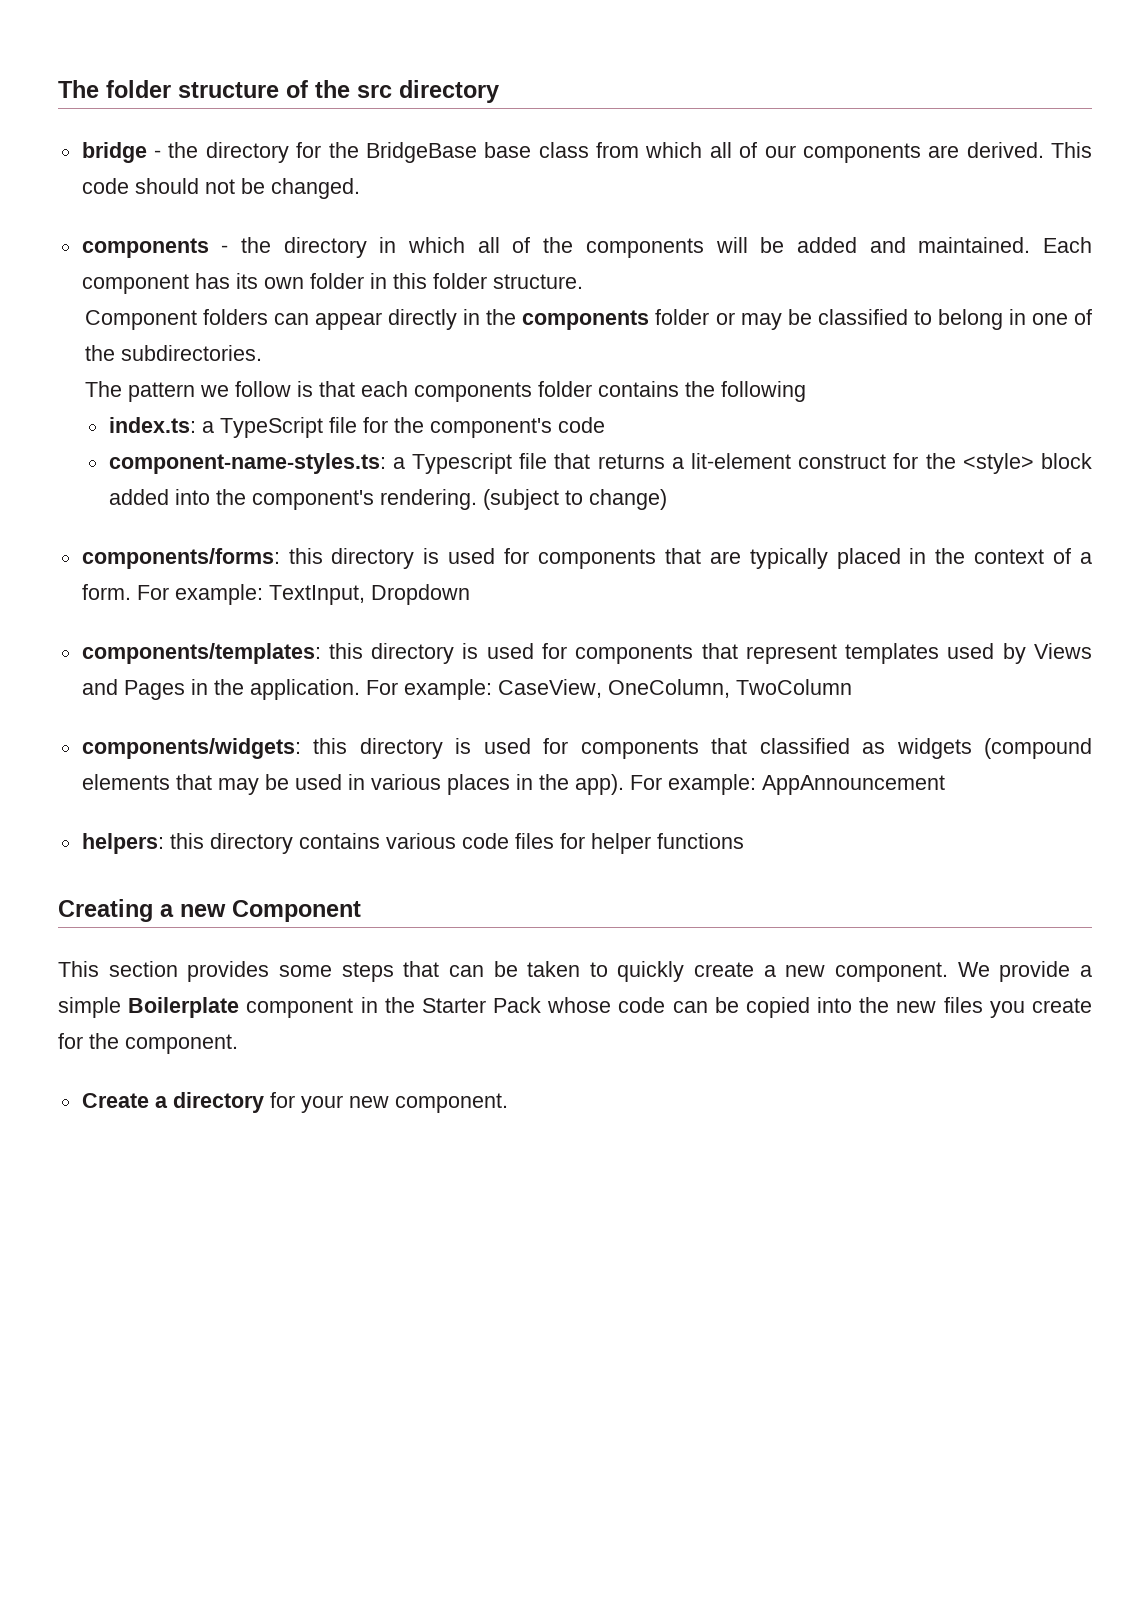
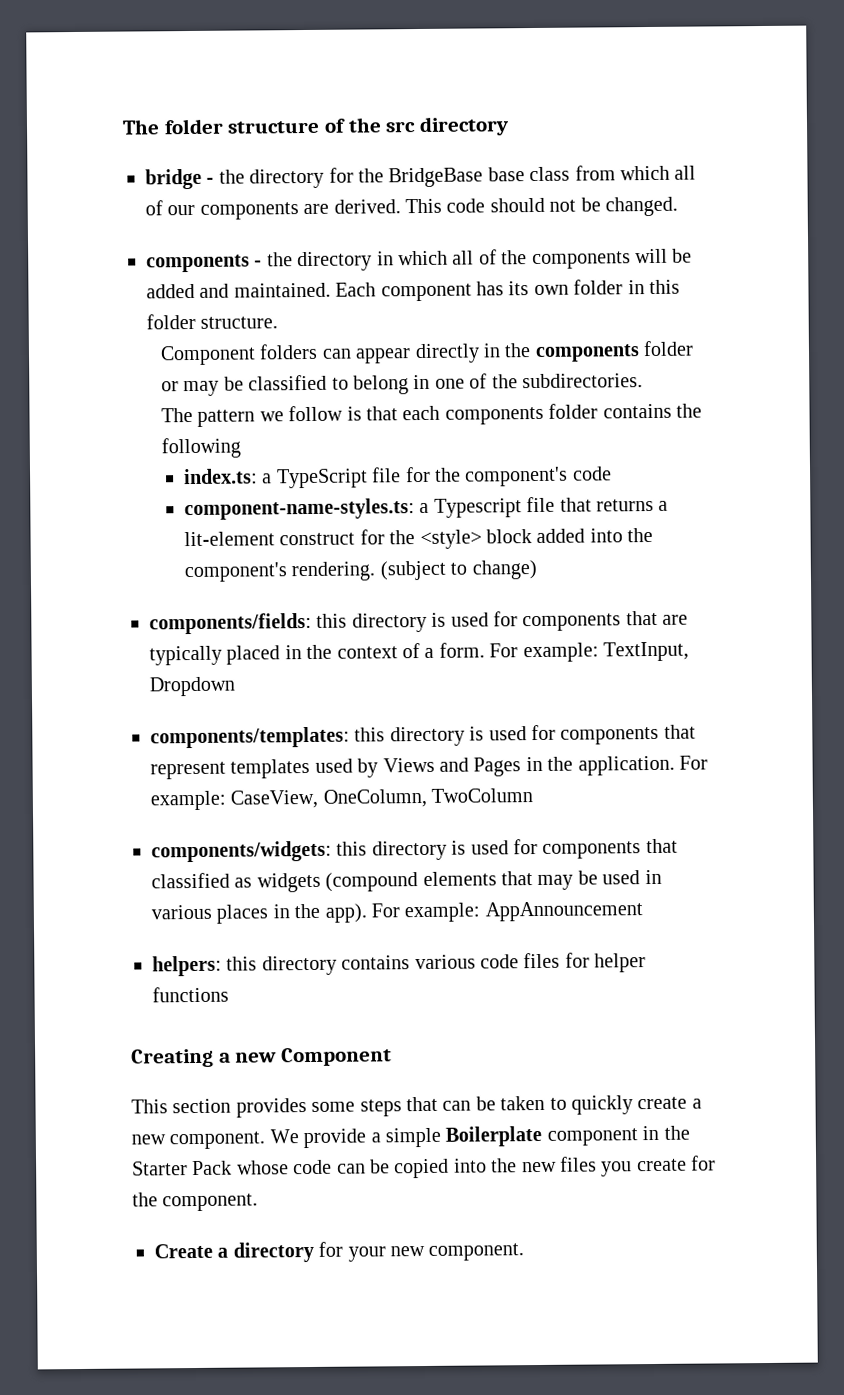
- components/forms: this directory is used for components that are typically placed in the context of a form.
+ components/fields: this directory is used for components that are typically placed in the context of a form.

